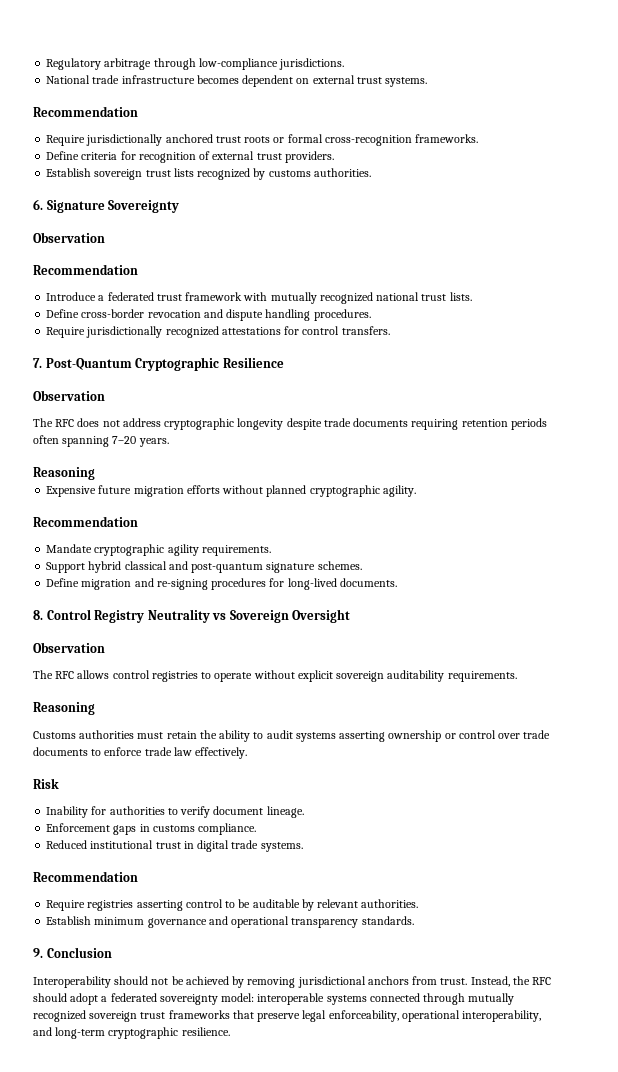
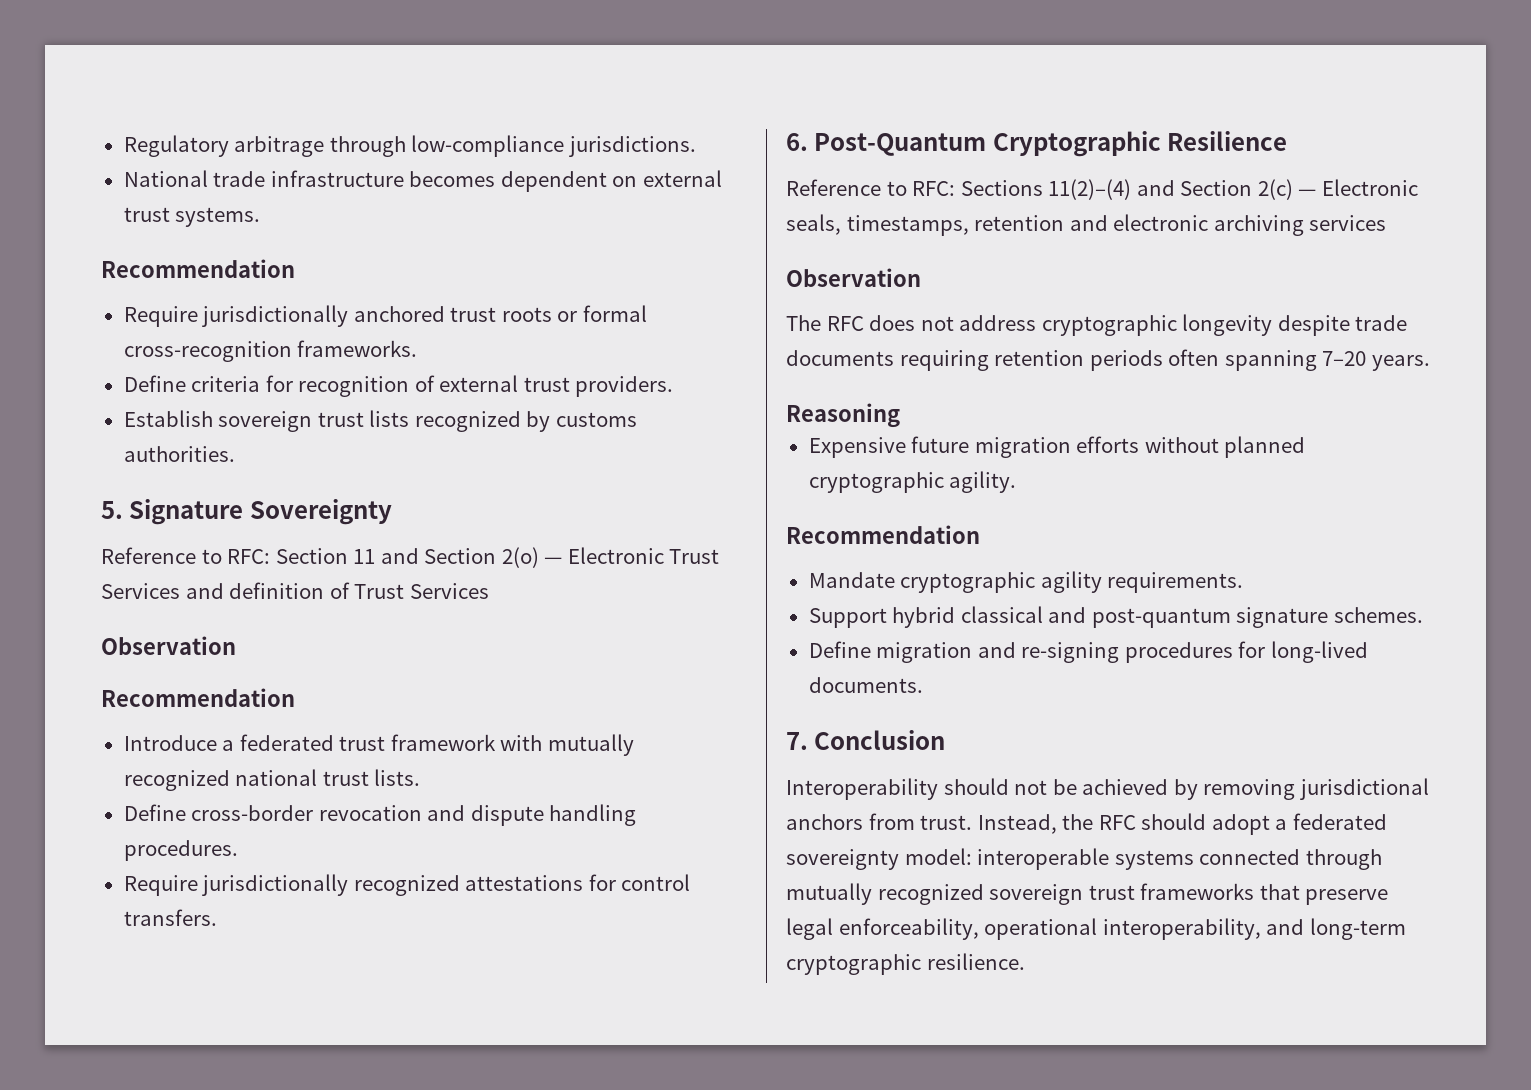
- 6. Signature Sovereignty
+ 5. Signature Sovereignty
+ Reference to RFC: Section 11 and Section 2(o) — Electronic Trust Services and definition of Trust Services
- 7. Post-Quantum Cryptographic Resilience
+ 6. Post-Quantum Cryptographic Resilience
+ Reference to RFC: Sections 11(2)–(4) and Section 2(c) — Electronic seals, timestamps, retention and electronic archiving services
- 8. Control Registry Neutrality vs Sovereign Oversight
- Observation
- The RFC allows control registries to operate without explicit sovereign auditability requirements.
- Reasoning
- Customs authorities must retain the ability to audit systems asserting ownership or control over trade documents to enforce trade law effectively.
- Risk
- Inability for authorities to verify document lineage.
- Enforcement gaps in customs compliance.
- Reduced institutional trust in digital trade systems.
- Recommendation
- Require registries asserting control to be auditable by relevant authorities.
- Establish minimum governance and operational transparency standards.
- 9. Conclusion
+ 7. Conclusion

